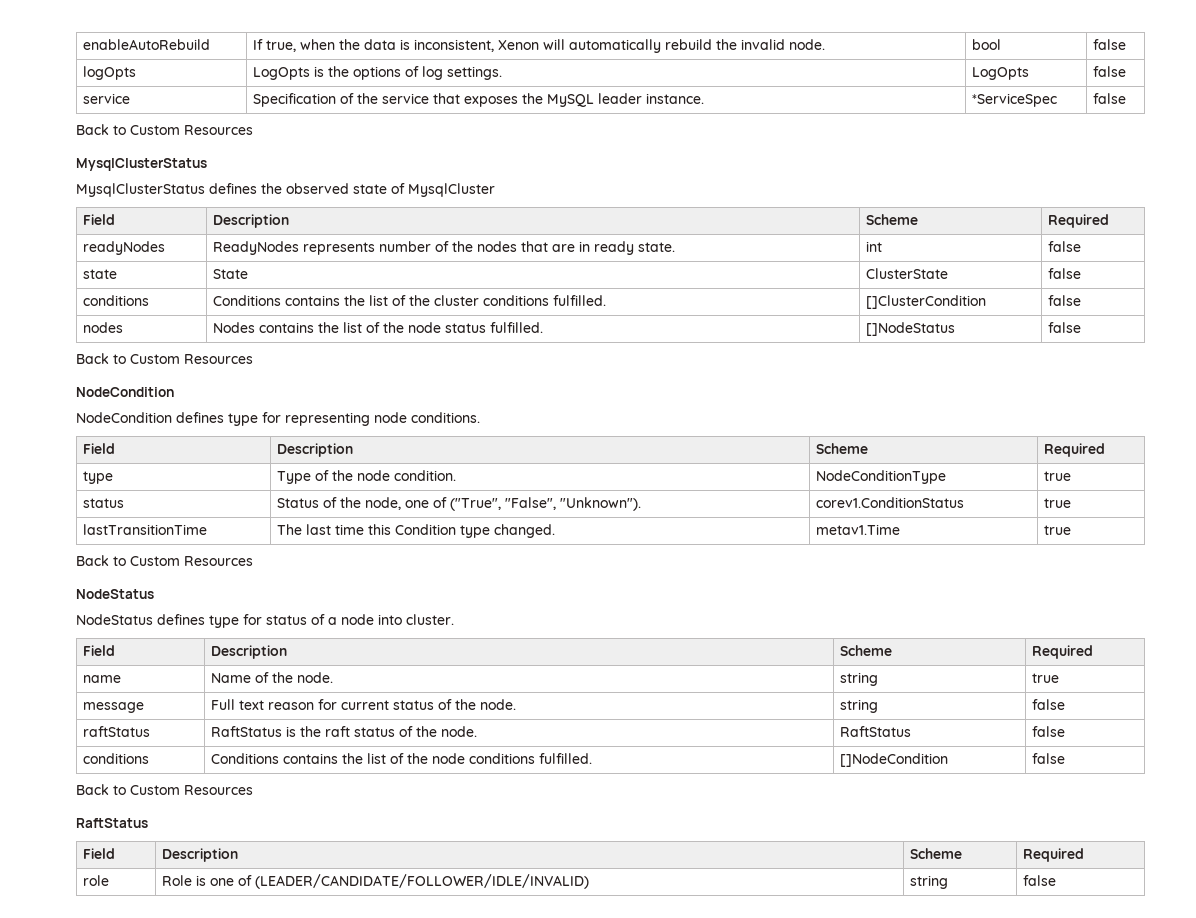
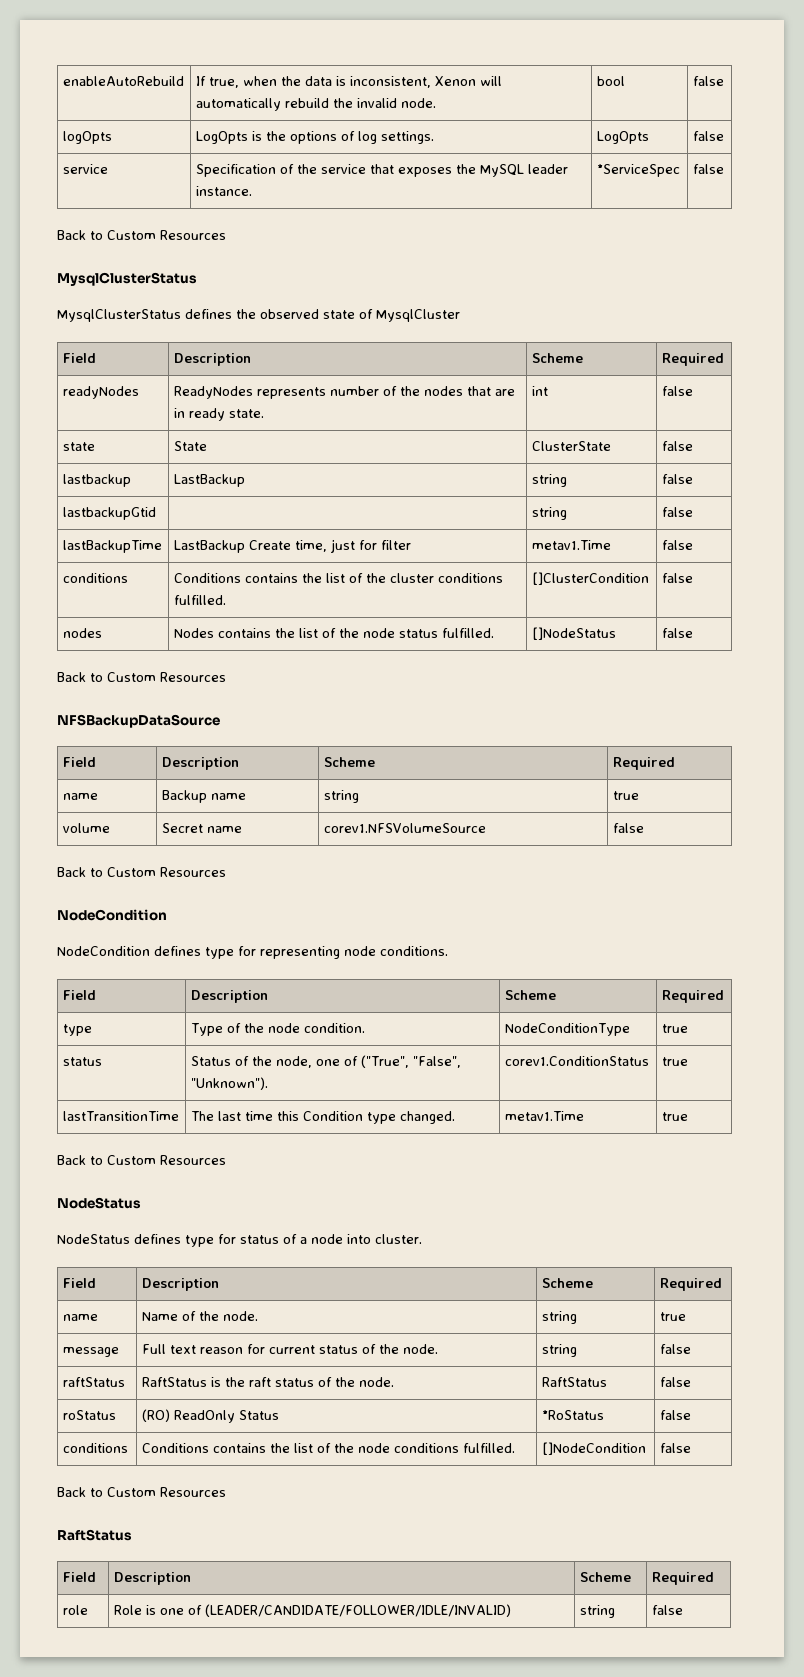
+ lastbackup | LastBackup | string | false
+ lastbackupGtid | | string | false
+ lastBackupTime | LastBackup Create time, just for filter | metav1.Time | false
+ NFSBackupDataSource
+ Field | Description | Scheme | Required
+ name | Backup name | string | true
+ volume | Secret name | corev1.NFSVolumeSource | false
+ Back to Custom Resources
+ roStatus | (RO) ReadOnly Status | *RoStatus | false

